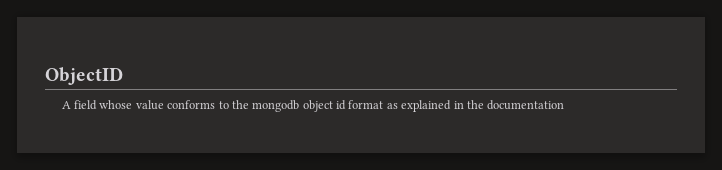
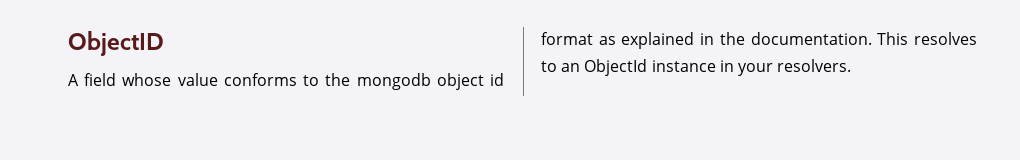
- A field whose value conforms to the mongodb object id format as explained in the documentation
+ A field whose value conforms to the mongodb object id format as explained in the documentation. This resolves to an ObjectId instance in your resolvers.

